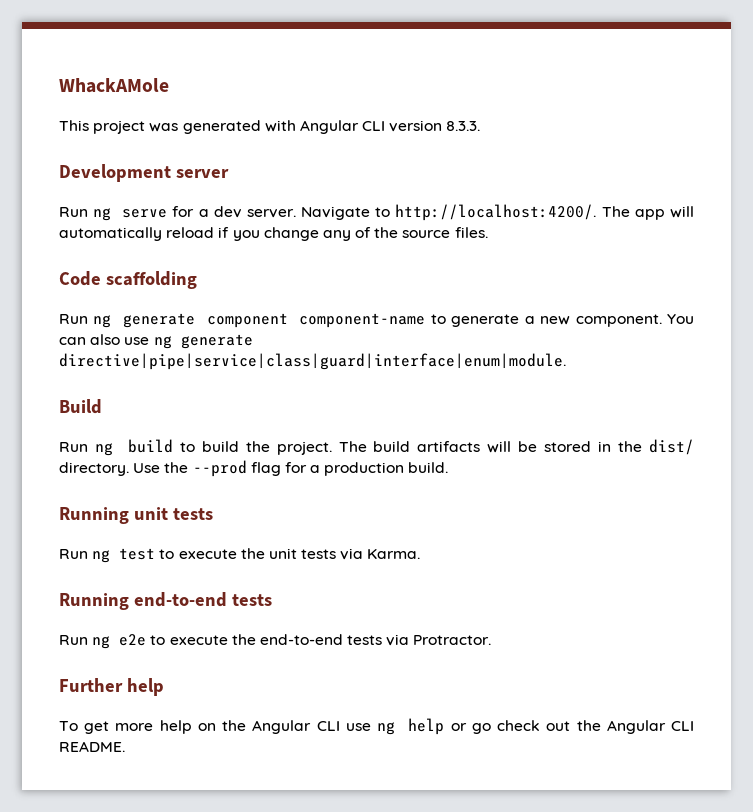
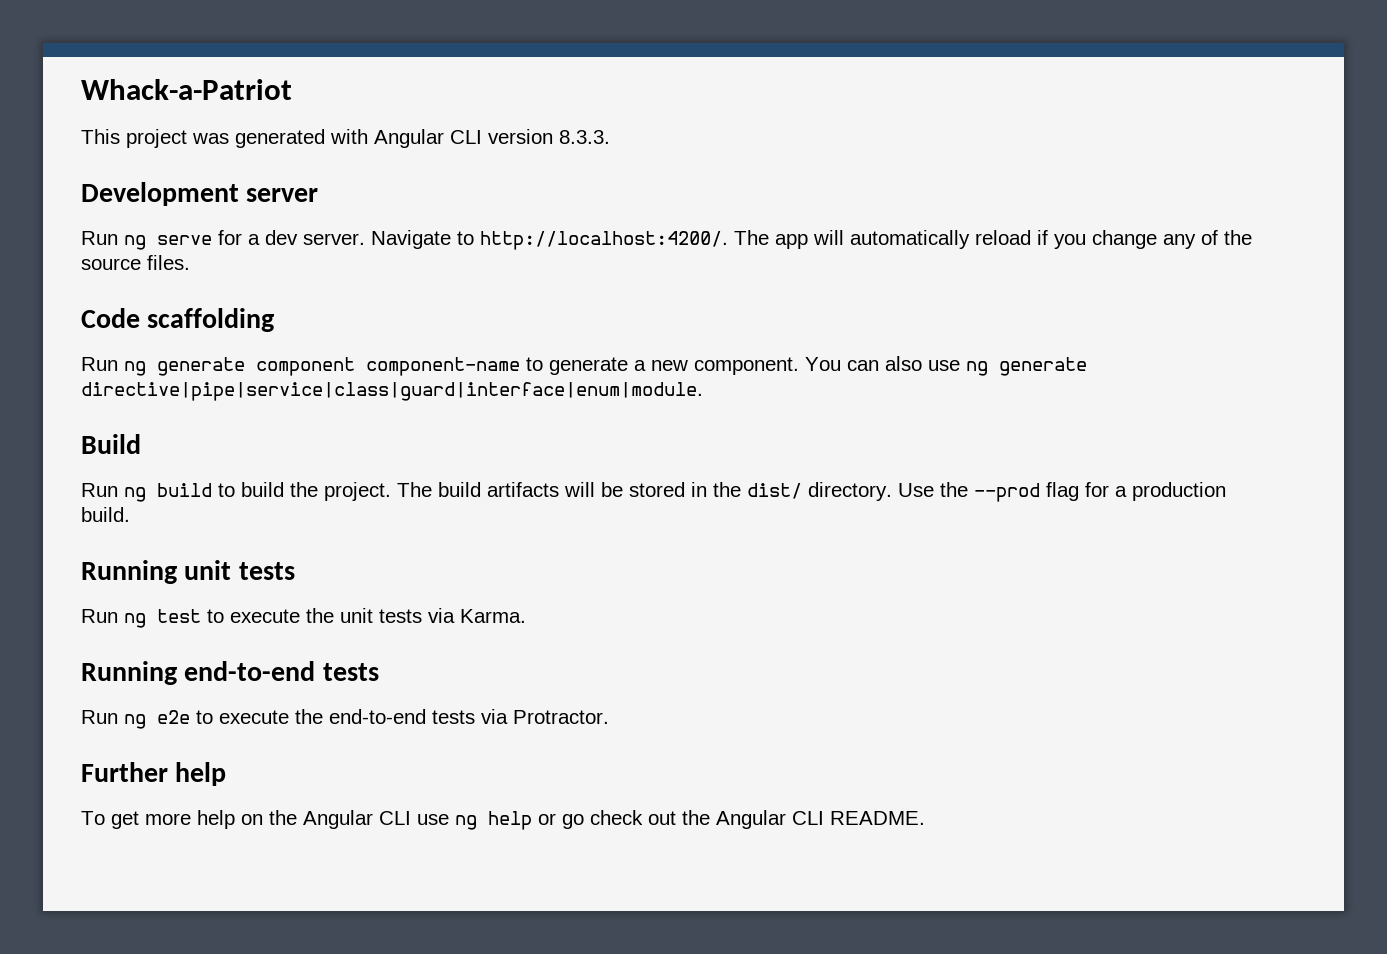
- WhackAMole
+ Whack-a-Patriot

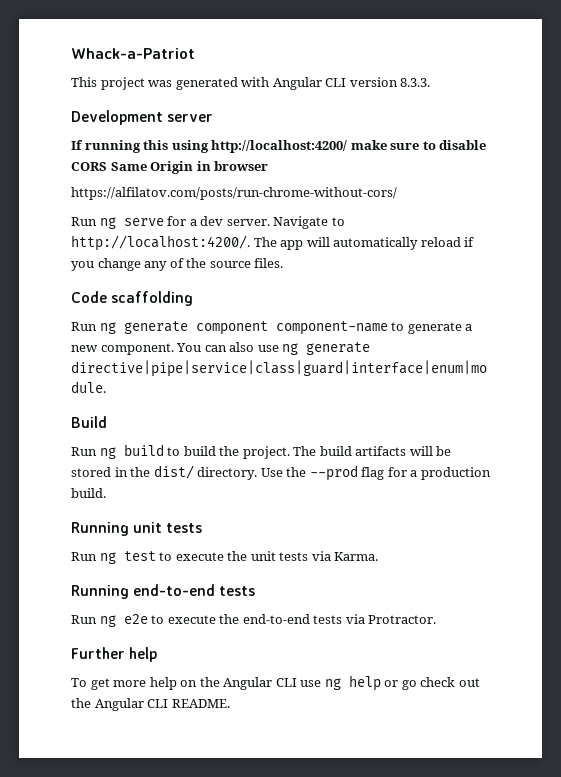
+ If running this using http://localhost:4200/ make sure to disable CORS Same Origin in browser
+ https://alfilatov.com/posts/run-chrome-without-cors/

